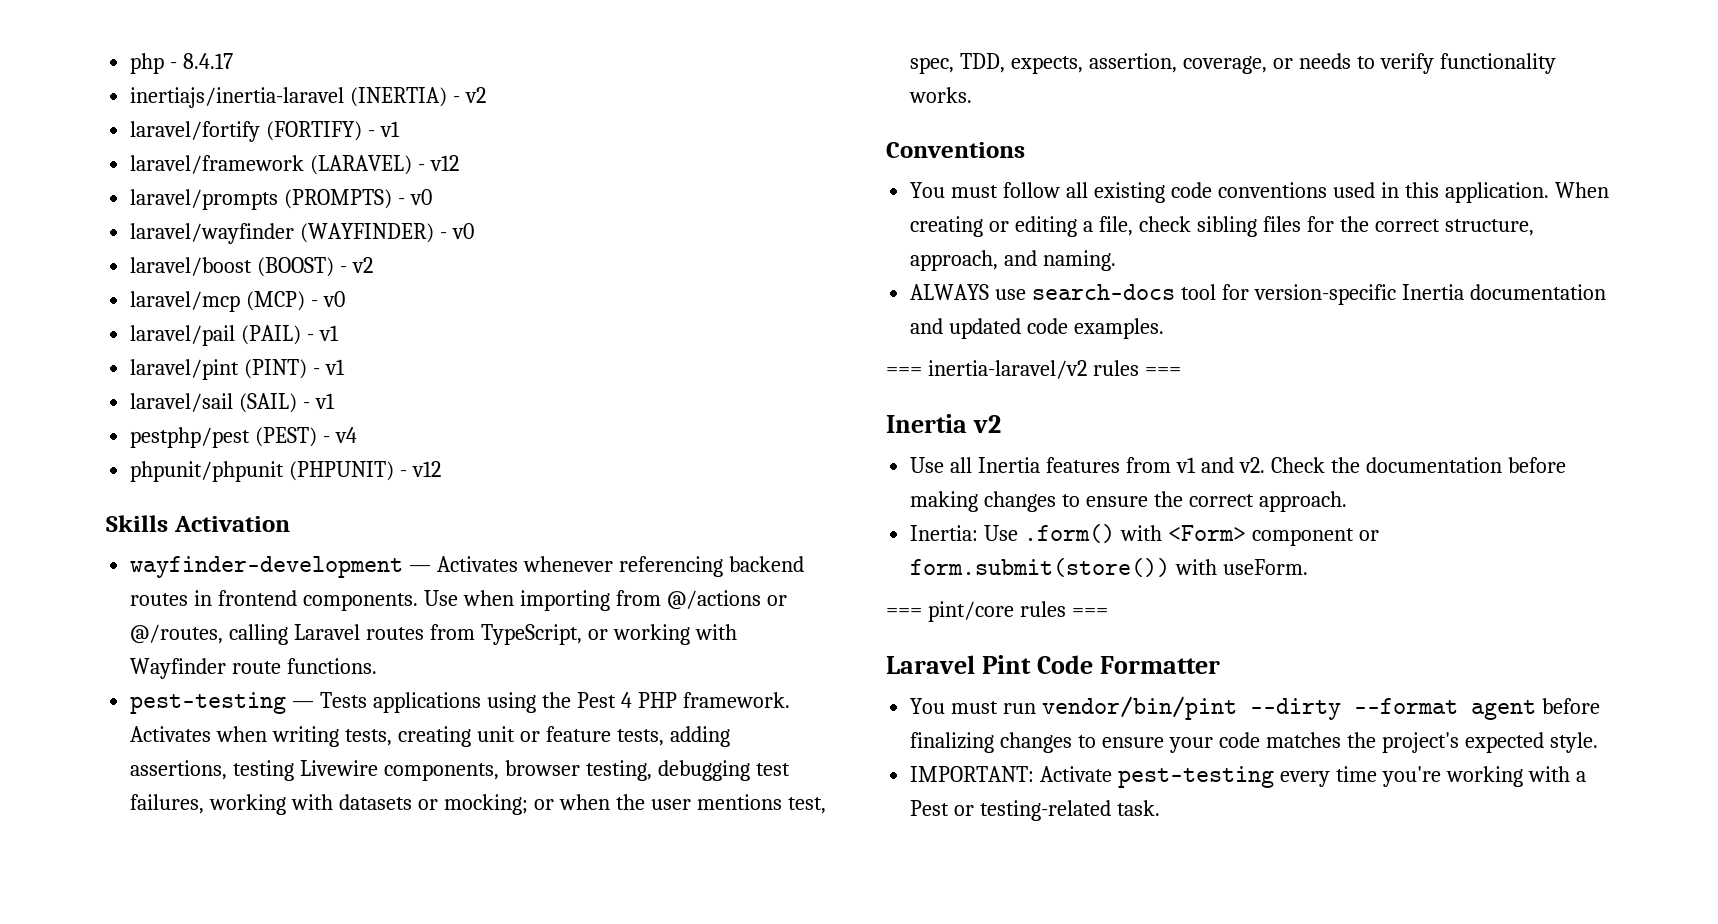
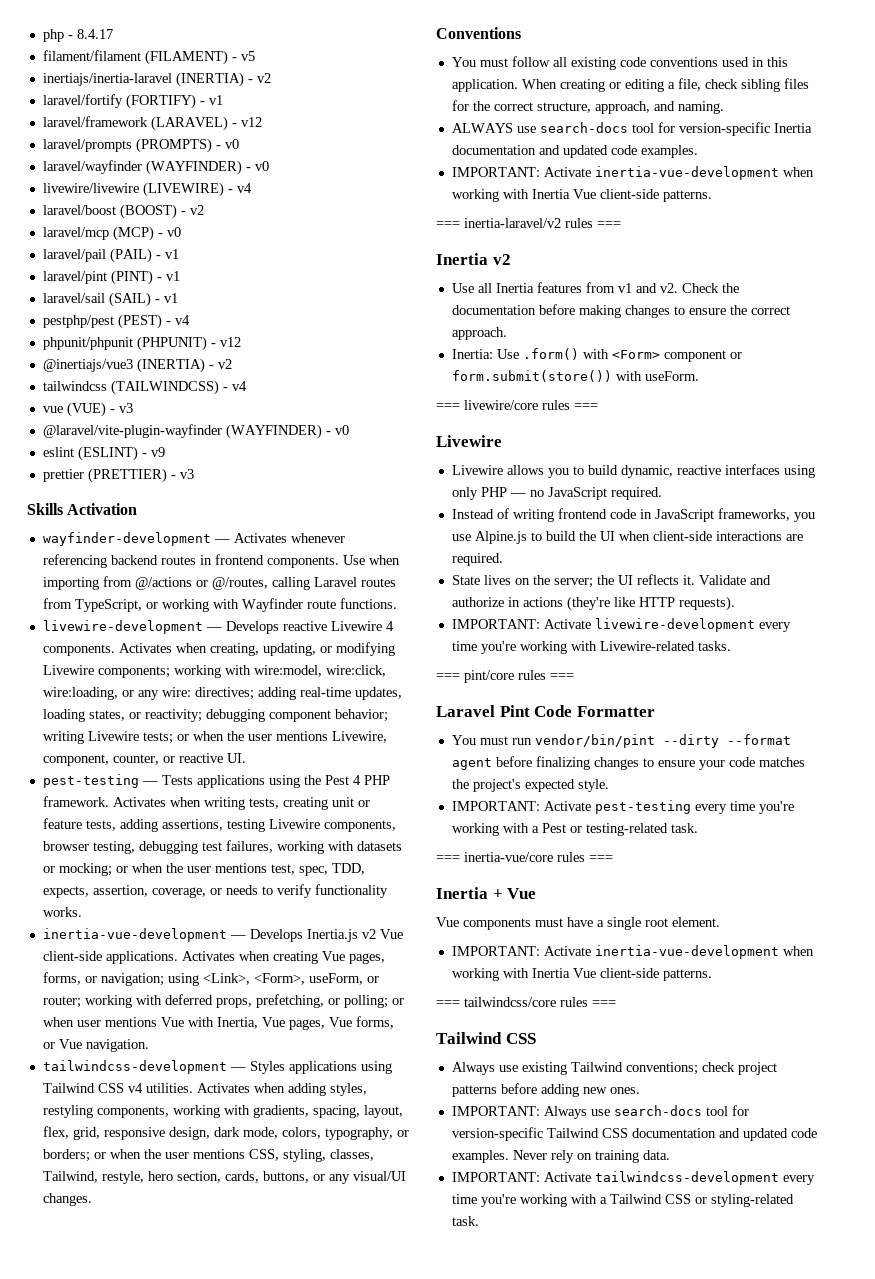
+ filament/filament (FILAMENT) - v5
+ livewire/livewire (LIVEWIRE) - v4
+ @inertiajs/vue3 (INERTIA) - v2
+ tailwindcss (TAILWINDCSS) - v4
+ vue (VUE) - v3
+ @laravel/vite-plugin-wayfinder (WAYFINDER) - v0
+ eslint (ESLINT) - v9
+ prettier (PRETTIER) - v3
+ livewire-development — Develops reactive Livewire 4 components. Activates when creating, updating, or modifying Livewire components; working with wire:model, wire:click, wire:loading, or any wire: directives; adding real-time updates, loading states, or reactivity; debugging component behavior; writing Livewire tests; or when the user mentions Livewire, component, counter, or reactive UI.
+ inertia-vue-development — Develops Inertia.js v2 Vue client-side applications. Activates when creating Vue pages, forms, or navigation; using <Link>, <Form>, useForm, or router; working with deferred props, prefetching, or polling; or when user mentions Vue with Inertia, Vue pages, Vue forms, or Vue navigation.
+ tailwindcss-development — Styles applications using Tailwind CSS v4 utilities. Activates when adding styles, restyling components, working with gradients, spacing, layout, flex, grid, responsive design, dark mode, colors, typography, or borders; or when the user mentions CSS, styling, classes, Tailwind, restyle, hero section, cards, buttons, or any visual/UI changes.
  ALWAYS use search-docs tool for version-specific Inertia documentation and updated code examples.
+ IMPORTANT: Activate inertia-vue-development when working with Inertia Vue client-side patterns.
+ === livewire/core rules ===
+ Livewire
+ Livewire allows you to build dynamic, reactive interfaces using only PHP — no JavaScript required.
+ Instead of writing frontend code in JavaScript frameworks, you use Alpine.js to build the UI when client-side interactions are required.
+ State lives on the server; the UI reflects it. Validate and authorize in actions (they're like HTTP requests).
+ IMPORTANT: Activate livewire-development every time you're working with Livewire-related tasks.
+ === inertia-vue/core rules ===
+ Inertia + Vue
+ Vue components must have a single root element.
+ IMPORTANT: Activate inertia-vue-development when working with Inertia Vue client-side patterns.
+ === tailwindcss/core rules ===
+ Tailwind CSS
+ Always use existing Tailwind conventions; check project patterns before adding new ones.
+ IMPORTANT: Always use search-docs tool for version-specific Tailwind CSS documentation and updated code examples. Never rely on training data.
+ IMPORTANT: Activate tailwindcss-development every time you're working with a Tailwind CSS or styling-related task.

